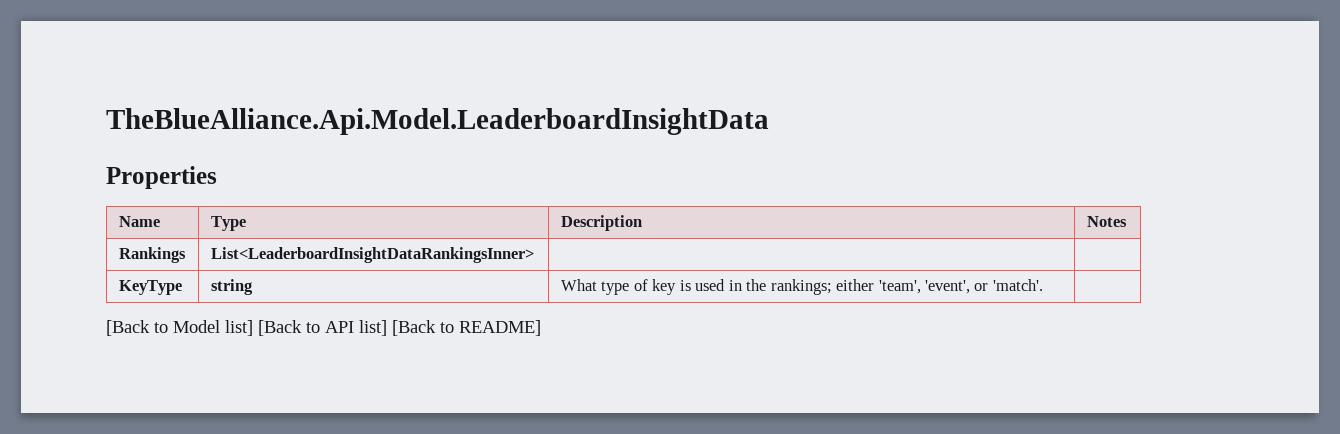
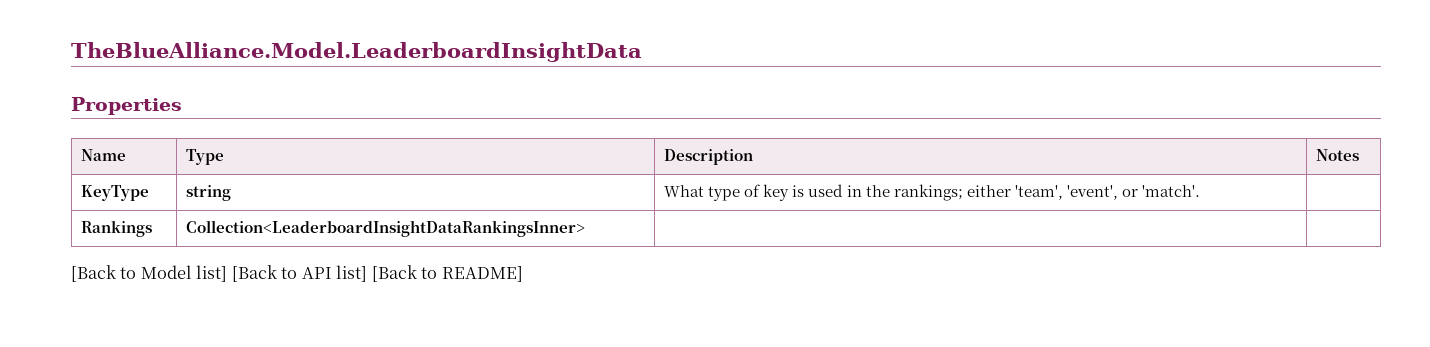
- TheBlueAlliance.Api.Model.LeaderboardInsightData
+ TheBlueAlliance.Model.LeaderboardInsightData
- Rankings | List<LeaderboardInsightDataRankingsInner> | |
+ Rankings | Collection<LeaderboardInsightDataRankingsInner> | |

